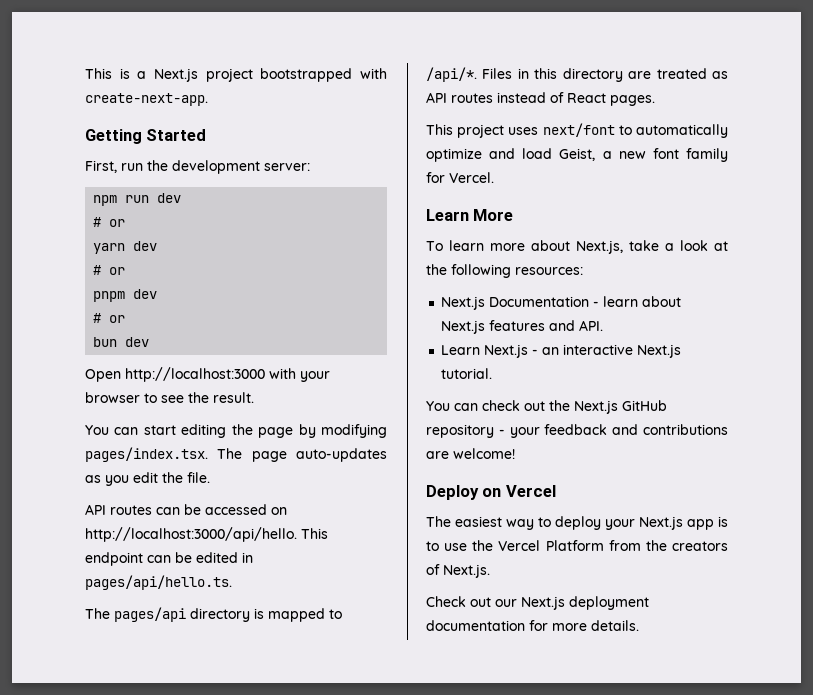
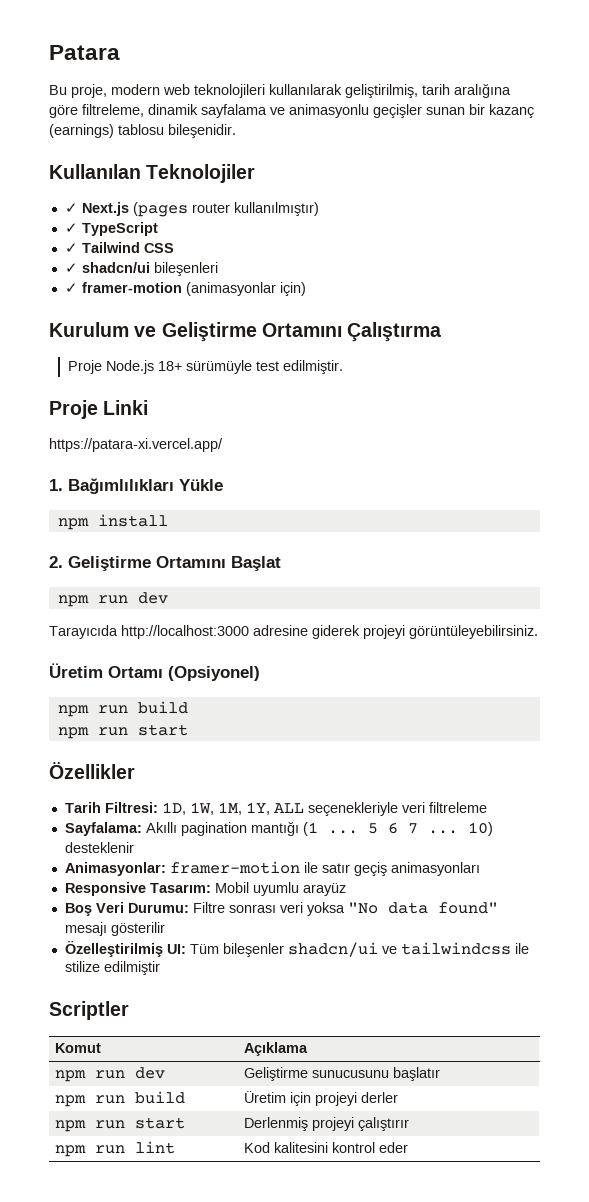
- This is a Next.js project bootstrapped with create-next-app.
- Getting Started
- First, run the development server:
+ Patara
+ Bu proje, modern web teknolojileri kullanılarak geliştirilmiş, tarih aralığına göre filtreleme, dinamik sayfalama ve animasyonlu geçişler sunan bir kazanç (earnings) tablosu bileşenidir.
+ Kullanılan Teknolojiler
+ ✓ Next.js (pages router kullanılmıştır)
+ ✓ TypeScript
+ ✓ Tailwind CSS
+ ✓ shadcn/ui bileşenleri
+ ✓ framer-motion (animasyonlar için)
+ Kurulum ve Geliştirme Ortamını Çalıştırma
+ Proje Node.js 18+ sürümüyle test edilmiştir.
+ Proje Linki
+ https://patara-xi.vercel.app/
+ 1. Bağımlılıkları Yükle
+ npm install
+ 2. Geliştirme Ortamını Başlat
  npm run dev
- # or
- yarn dev
- # or
- pnpm dev
- # or
- bun dev
- Open http://localhost:3000 with your browser to see the result.
- You can start editing the page by modifying pages/index.tsx. The page auto-updates as you edit the file.
- API routes can be accessed on http://localhost:3000/api/hello. This endpoint can be edited in pages/api/hello.ts.
- The pages/api directory is mapped to /api/*. Files in this directory are treated as API routes instead of React pages.
- This project uses next/font to automatically optimize and load Geist, a new font family for Vercel.
- Learn More
- To learn more about Next.js, take a look at the following resources:
- Next.js Documentation - learn about Next.js features and API.
- Learn Next.js - an interactive Next.js tutorial.
- You can check out the Next.js GitHub repository - your feedback and contributions are welcome!
- Deploy on Vercel
- The easiest way to deploy your Next.js app is to use the Vercel Platform from the creators of Next.js.
- Check out our Next.js deployment documentation for more details.
+ Tarayıcıda http://localhost:3000 adresine giderek projeyi görüntüleyebilirsiniz.
+ Üretim Ortamı (Opsiyonel)
+ npm run build
+ npm run start
+ Özellikler
+ Tarih Filtresi: 1D, 1W, 1M, 1Y, ALL seçenekleriyle veri filtreleme
+ Sayfalama: Akıllı pagination mantığı (1 ... 5 6 7 ... 10) desteklenir
+ Animasyonlar: framer-motion ile satır geçiş animasyonları
+ Responsive Tasarım: Mobil uyumlu arayüz
+ Boş Veri Durumu: Filtre sonrası veri yoksa "No data found" mesajı gösterilir
+ Özelleştirilmiş UI: Tüm bileşenler shadcn/ui ve tailwindcss ile stilize edilmiştir
+ Scriptler
+ Komut | Açıklama
+ npm run dev | Geliştirme sunucusunu başlatır
+ npm run build | Üretim için projeyi derler
+ npm run start | Derlenmiş projeyi çalıştırır
+ npm run lint | Kod kalitesini kontrol eder

